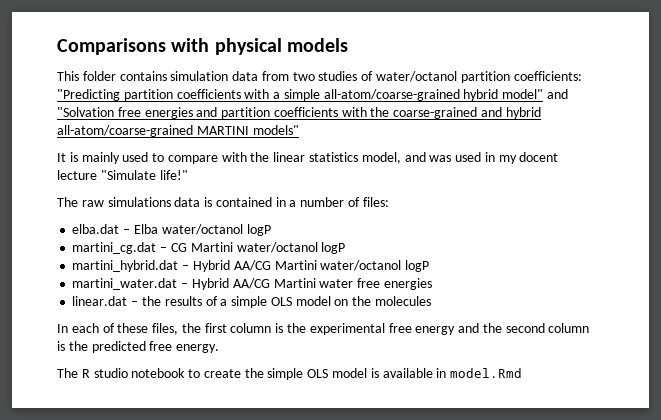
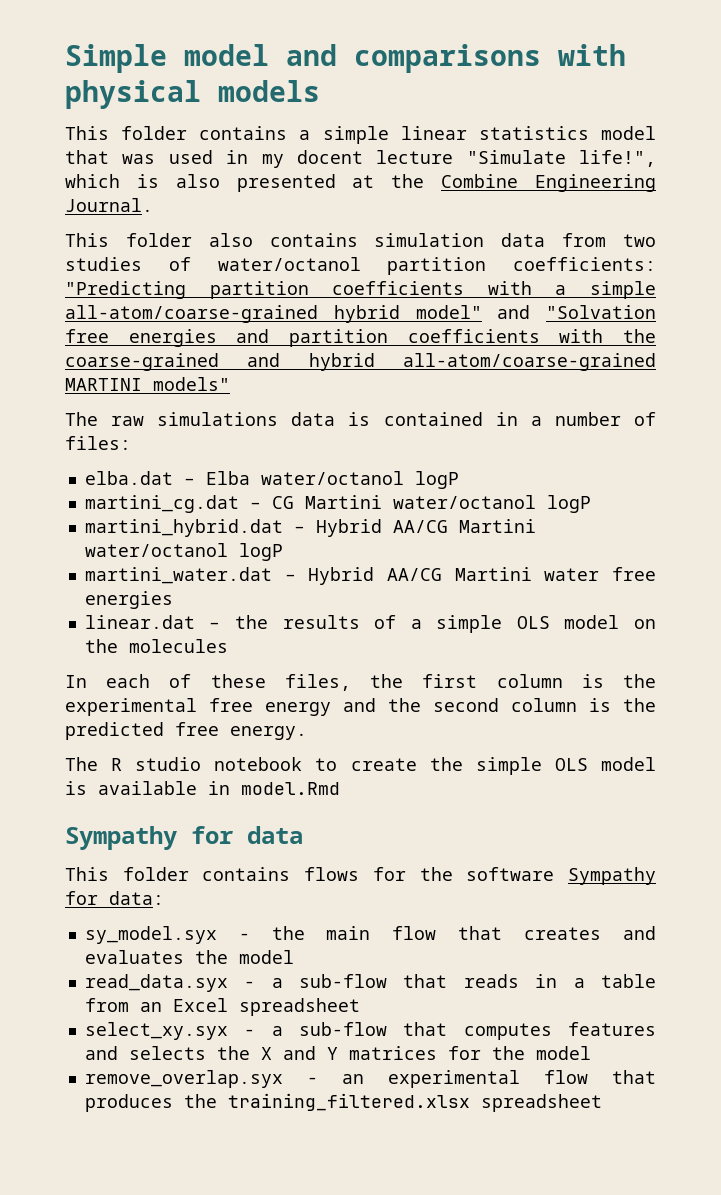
- Comparisons with physical models
+ Simple model and comparisons with physical models
- This folder contains simulation data from two studies of water/octanol partition coefficients: "Predicting partition coefficients with a simple all-atom/coarse-grained hybrid model" and "Solvation free energies and partition coefficients with the coarse-grained and hybrid all-atom/coarse-grained MARTINI models"
+ This folder contains a simple linear statistics model that was used in my docent lecture "Simulate life!", which is also presented at the Combine Engineering Journal.
+ This folder also contains simulation data from two studies of water/octanol partition coefficients: "Predicting partition coefficients with a simple all-atom/coarse-grained hybrid model" and "Solvation free energies and partition coefficients with the coarse-grained and hybrid all-atom/coarse-grained MARTINI models"
- It is mainly used to compare with the linear statistics model, and was used in my docent lecture "Simulate life!"
+ Sympathy for data
+ This folder contains flows for the software Sympathy for data:
+ sy_model.syx - the main flow that creates and evaluates the model
+ read_data.syx - a sub-flow that reads in a table from an Excel spreadsheet
+ select_xy.syx - a sub-flow that computes features and selects the X and Y matrices for the model
+ remove_overlap.syx - an experimental flow that produces the training_filtered.xlsx spreadsheet

